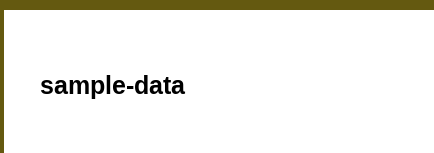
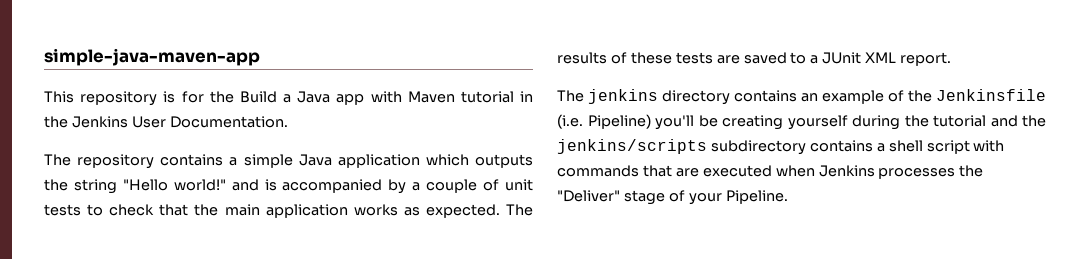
- sample-data
+ simple-java-maven-app
+ This repository is for the Build a Java app with Maven tutorial in the Jenkins User Documentation.
+ The repository contains a simple Java application which outputs the string "Hello world!" and is accompanied by a couple of unit tests to check that the main application works as expected. The results of these tests are saved to a JUnit XML report.
+ The jenkins directory contains an example of the Jenkinsfile (i.e. Pipeline) you'll be creating yourself during the tutorial and the jenkins/scripts subdirectory contains a shell script with commands that are executed when Jenkins processes the "Deliver" stage of your Pipeline.

